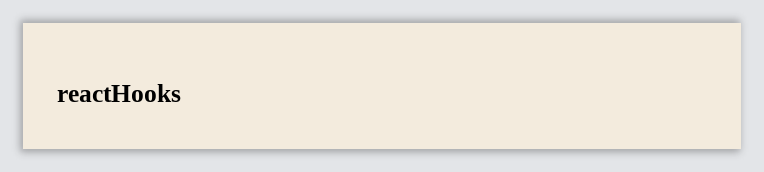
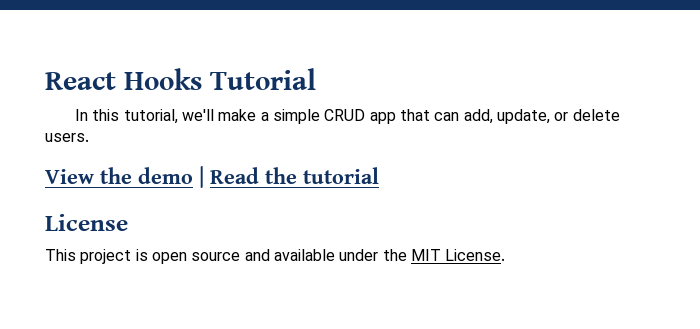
- reactHooks
+ React Hooks Tutorial
+ In this tutorial, we'll make a simple CRUD app that can add, update, or delete users.
+ View the demo | Read the tutorial
+ License
+ This project is open source and available under the MIT License.

